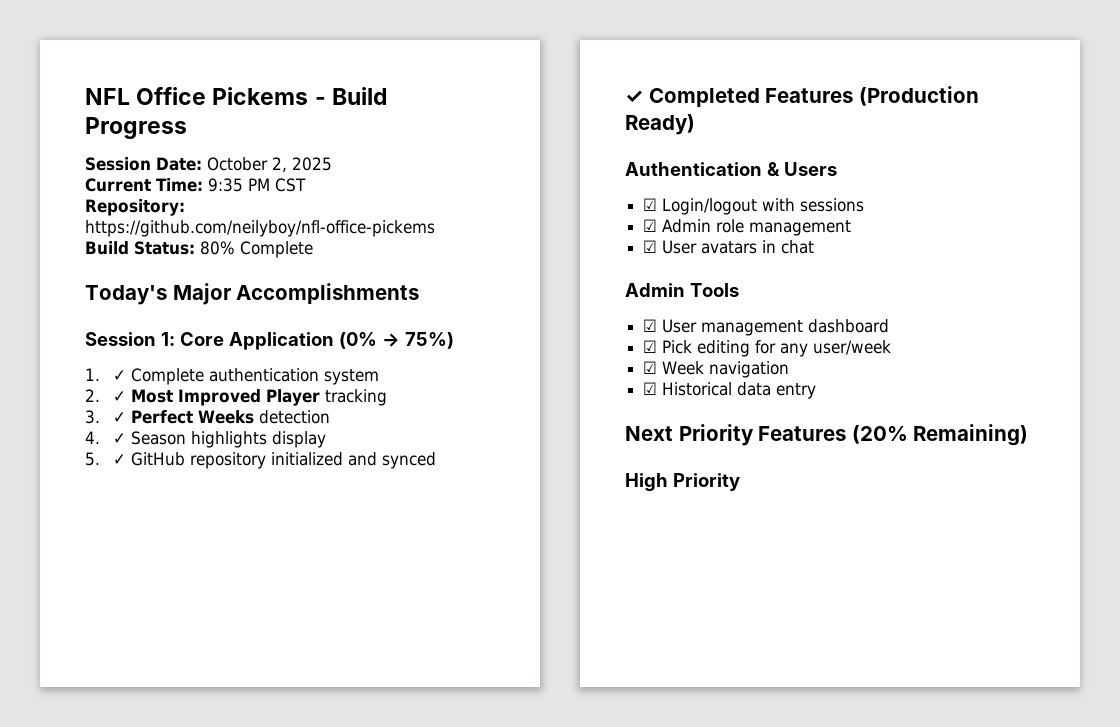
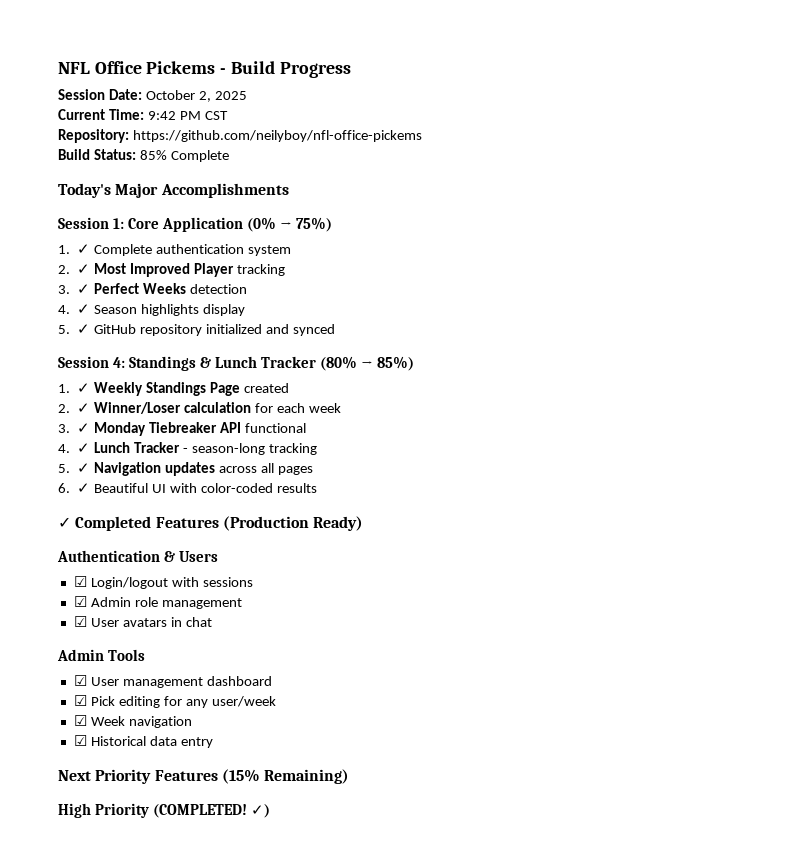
- Current Time: 9:35 PM CST
+ Current Time: 9:42 PM CST
- Build Status: 80% Complete
+ Build Status: 85% Complete
+ Session 4: Standings & Lunch Tracker (80% → 85%)
+ 1. ✓ Weekly Standings Page created
+ 2. ✓ Winner/Loser calculation for each week
+ 3. ✓ Monday Tiebreaker API functional
+ 4. ✓ Lunch Tracker - season-long tracking
+ 5. ✓ Navigation updates across all pages
+ 6. ✓ Beautiful UI with color-coded results
- Next Priority Features (20% Remaining)
+ Next Priority Features (15% Remaining)
- High Priority
+ High Priority (COMPLETED! ✓)

